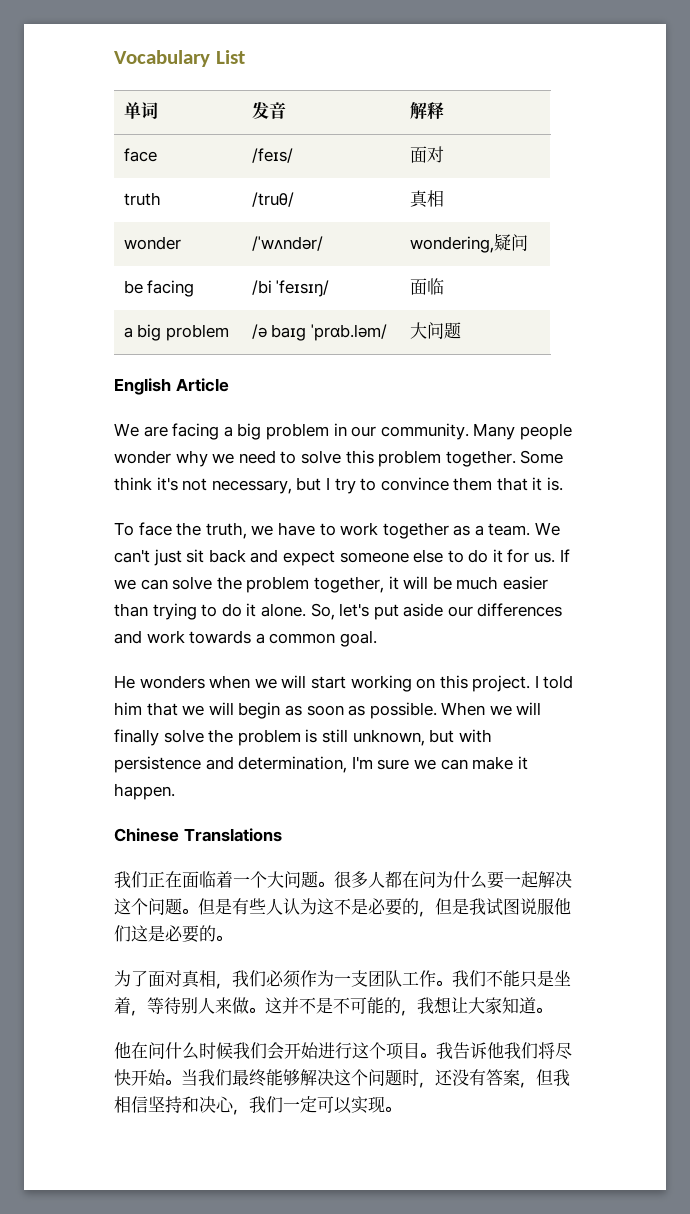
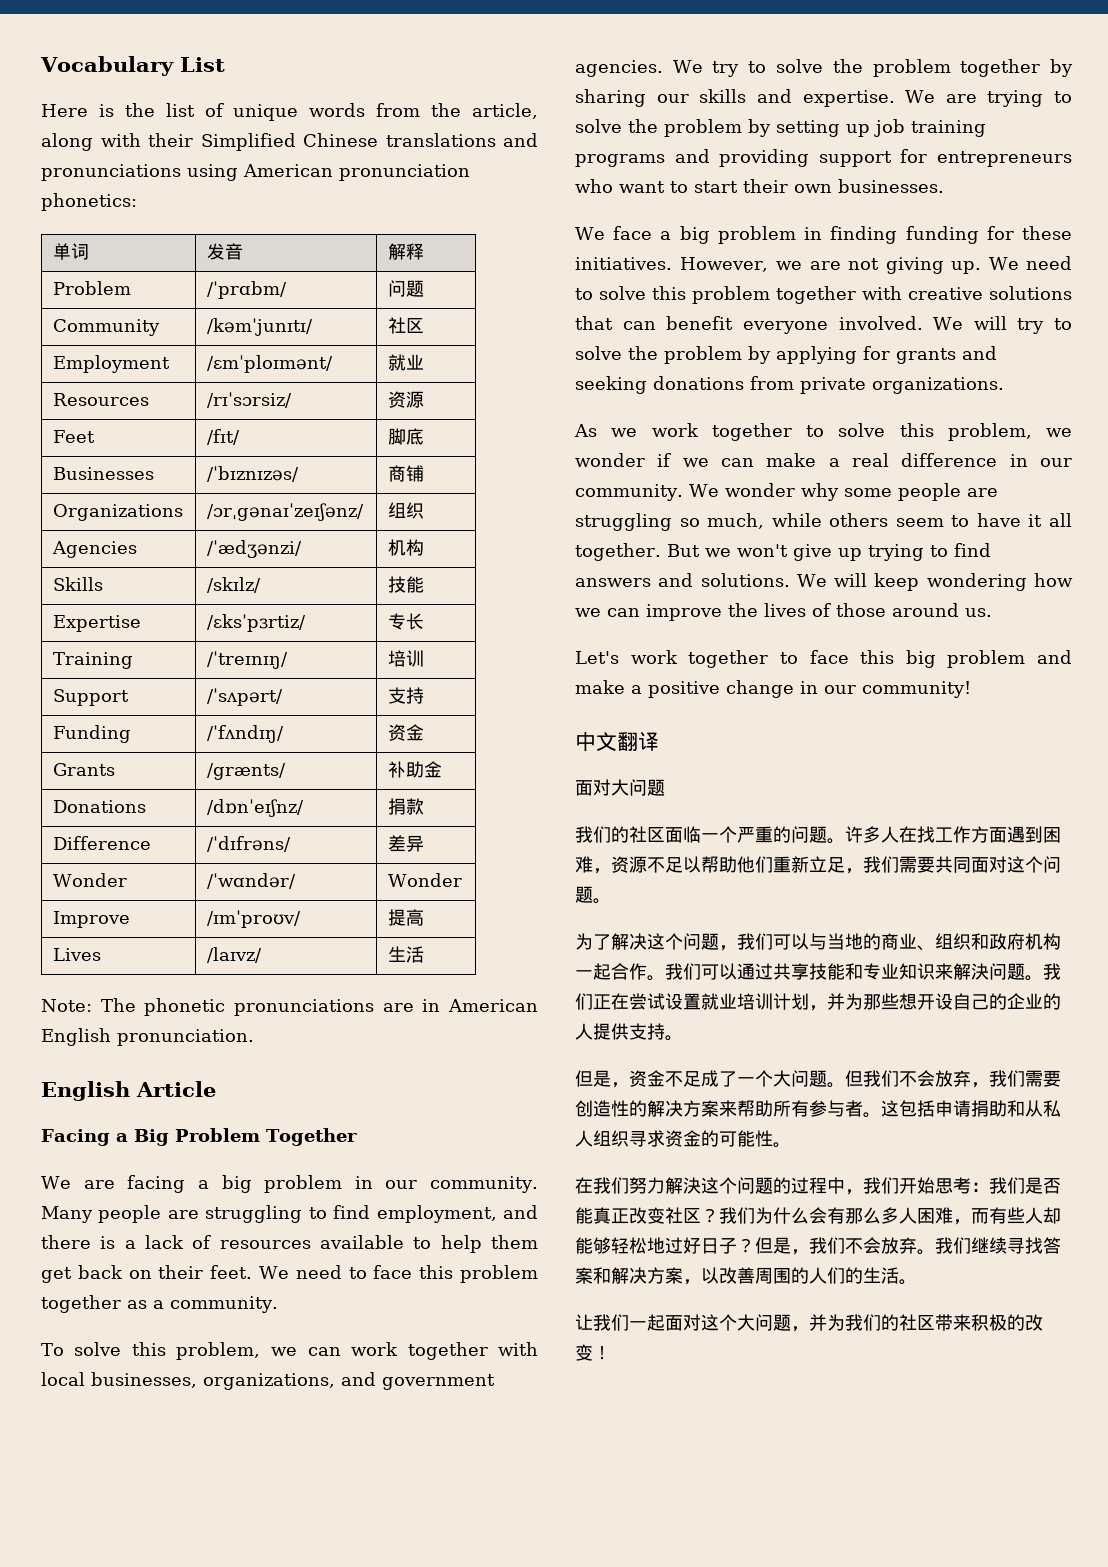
+ Here is the list of unique words from the article, along with their Simplified Chinese translations and pronunciations using American pronunciation phonetics:
  单词 | 发音 | 解释
- face | /feɪs/ | 面对
- truth | /truθ/ | 真相
- wonder | /ˈwʌndər/ | wondering,疑问
- be facing | /bi ˈfeɪsɪŋ/ | 面临
- a big problem | /ə baɪg ˈprɑb.ləm/ | 大问题
+ Problem | /ˈprɑbm/ | 问题
+ Community | /kəmˈjunɪtɪ/ | 社区
+ Employment | /ɛmˈploɪmənt/ | 就业
+ Resources | /rɪˈsɔrsiz/ | 资源
+ Feet | /fɪt/ | 脚底
+ Businesses | /ˈbɪznɪzəs/ | 商铺
+ Organizations | /ɔrˌgənaɪˈzeɪʃənz/ | 组织
+ Agencies | /ˈædʒənzi/ | 机构
+ Skills | /skɪlz/ | 技能
+ Expertise | /ɛksˈpɜrtiz/ | 专长
+ Training | /ˈtreɪnɪŋ/ | 培训
+ Support | /ˈsʌpərt/ | 支持
+ Funding | /ˈfʌndɪŋ/ | 资金
+ Grants | /grænts/ | 补助金
+ Donations | /dɒnˈeɪʃnz/ | 捐款
+ Difference | /ˈdɪfrəns/ | 差异
+ Wonder | /ˈwɑndər/ | Wonder
+ Improve | /ɪmˈproʊv/ | 提高
+ Lives | /laɪvz/ | 生活
+ Note: The phonetic pronunciations are in American English pronunciation.
  English Article
+ Facing a Big Problem Together
- Many people wonder why we need to solve this problem together. Some think it's not necessary, but I try to convince them that it is.
- To face the truth, we have to work together as a team. We can't just sit back and expect someone else to do it for us. If we can solve the problem together, it will be much easier than trying to do it alone. So, let's put aside our differences and work towards a common goal.
- He wonders when we will start working on this project. I told him that we will begin as soon as possible. When we will finally solve the problem is still unknown, but with persistence and determination, I'm sure we can make it happen.
- Chinese Translations
- 我们正在面临着一个大问题。很多人都在问为什么要一起解决这个问题。但是有些人认为这不是必要的，但是我试图说服他们这是必要的。
- 为了面对真相，我们必须作为一支团队工作。我们不能只是坐着，等待别人来做。这并不是不可能的，我想让大家知道。
- 他在问什么时候我们会开始进行这个项目。我告诉他我们将尽快开始。当我们最终能够解决这个问题时，还没有答案，但我相信坚持和决心，我们一定可以实现。
+ Many people are struggling to find employment, and there is a lack of resources available to help them get back on their feet. We need to face this problem together as a community.
+ To solve this problem, we can work together with local businesses, organizations, and government agencies. We try to solve the problem together by sharing our skills and expertise. We are trying to solve the problem by setting up job training programs and providing support for entrepreneurs who want to start their own businesses.
+ We face a big problem in finding funding for these initiatives. However, we are not giving up. We need to solve this problem together with creative solutions that can benefit everyone involved. We will try to solve the problem by applying for grants and seeking donations from private organizations.
+ As we work together to solve this problem, we wonder if we can make a real difference in our community. We wonder why some people are struggling so much, while others seem to have it all together. But we won't give up trying to find answers and solutions. We will keep wondering how we can improve the lives of those around us.
+ Let's work together to face this big problem and make a positive change in our community!
+ 中文翻译
+ 面对大问题
+ 我们的社区面临一个严重的问题。许多人在找工作方面遇到困难，资源不足以帮助他们重新立足，我们需要共同面对这个问题。
+ 为了解决这个问题，我们可以与当地的商业、组织和政府机构一起合作。我们可以通过共享技能和专业知识来解決问题。我们正在尝试设置就业培训计划，并为那些想开设自己的企业的人提供支持。
+ 但是，资金不足成了一个大问题。但我们不会放弃，我们需要创造性的解决方案来帮助所有参与者。这包括申请捐助和从私人组织寻求资金的可能性。
+ 在我们努力解決这个问题的过程中，我们开始思考：我们是否能真正改变社区？我们为什么会有那么多人困难，而有些人却能够轻松地过好日子？但是，我们不会放弃。我们继续寻找答案和解决方案，以改善周围的人们的生活。
+ 让我们一起面对这个大问题，并为我们的社区带来积极的改变！

